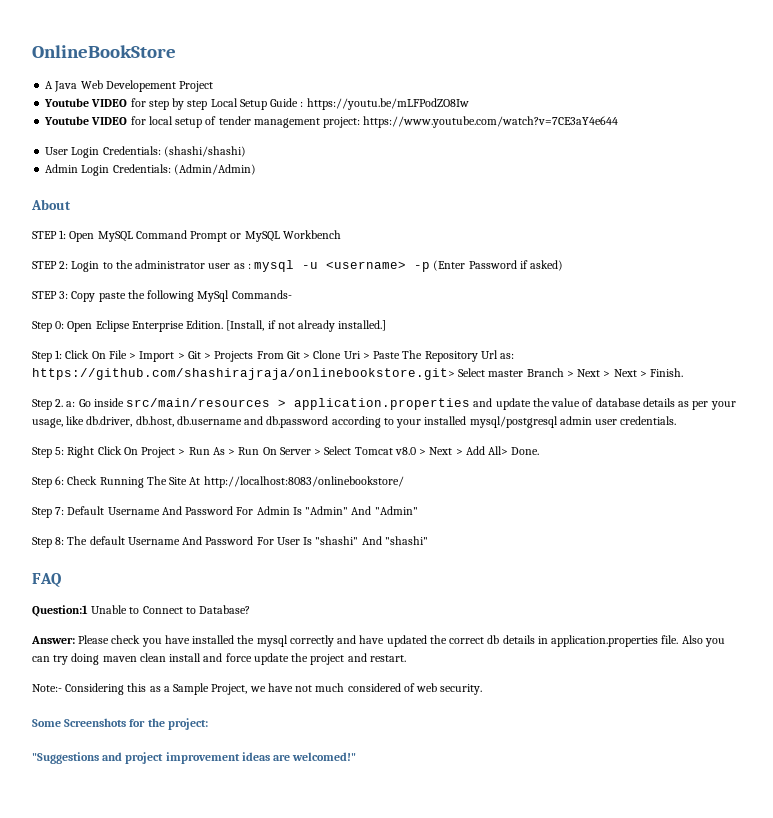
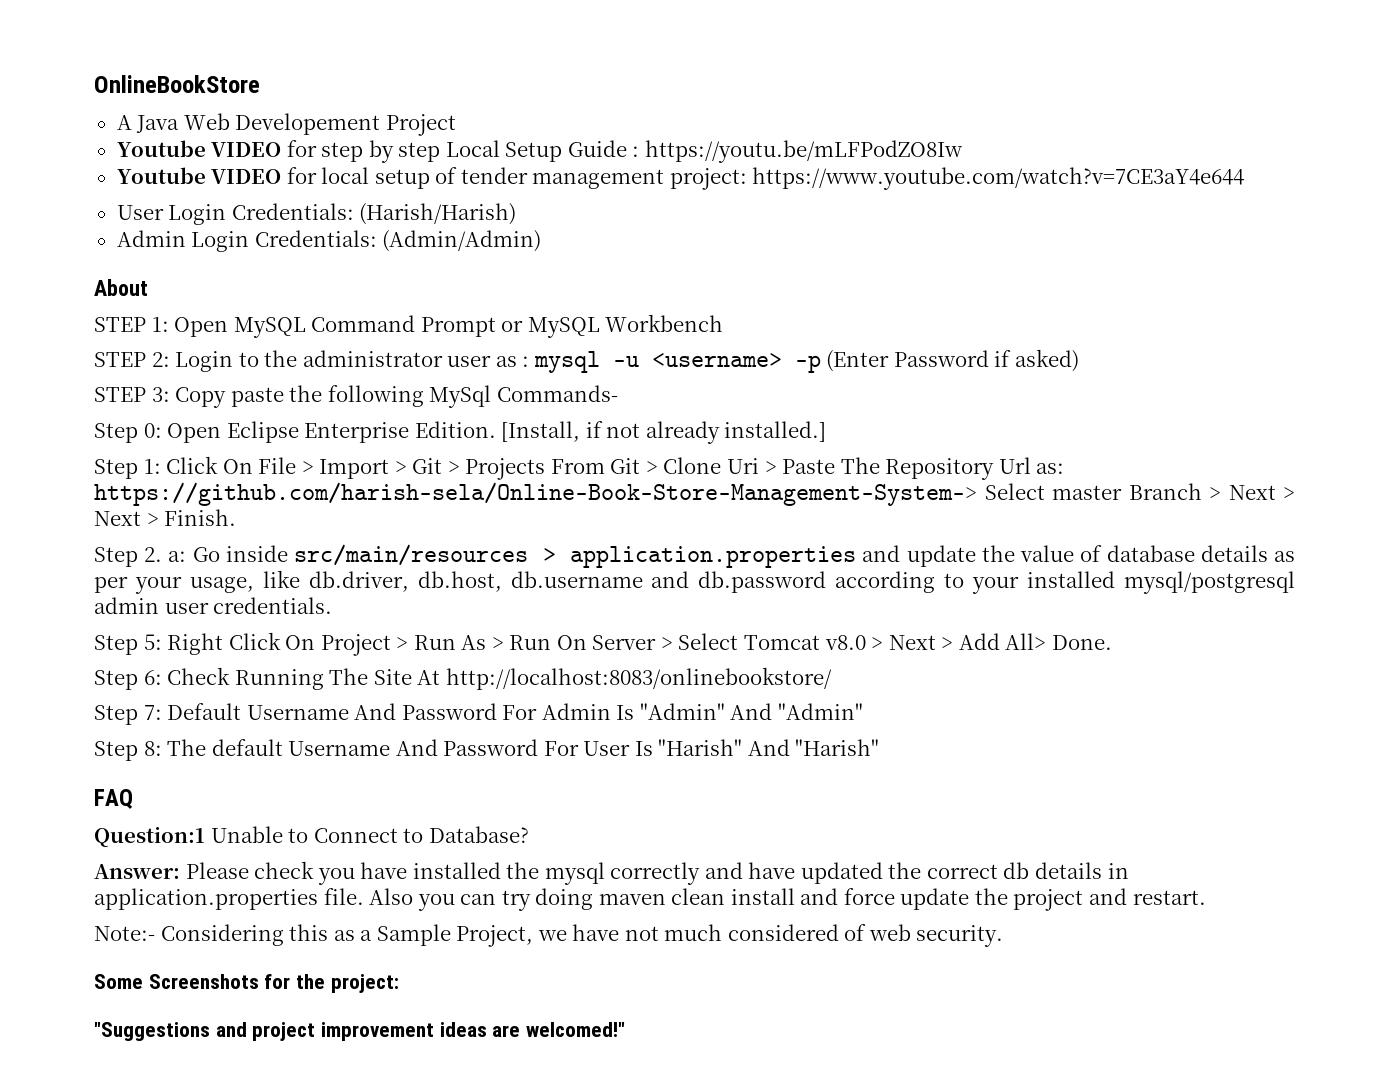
- User Login Credentials: (shashi/shashi)
+ User Login Credentials: (Harish/Harish)
- Step 1: Click On File > Import > Git > Projects From Git > Clone Uri > Paste The Repository Url as: https://github.com/shashirajraja/onlinebookstore.git> Select master Branch > Next > Next > Finish.
+ Step 1: Click On File > Import > Git > Projects From Git > Clone Uri > Paste The Repository Url as: https://github.com/harish-sela/Online-Book-Store-Management-System-> Select master Branch > Next > Next > Finish.
- Step 8: The default Username And Password For User Is "shashi" And "shashi"
+ Step 8: The default Username And Password For User Is "Harish" And "Harish"

